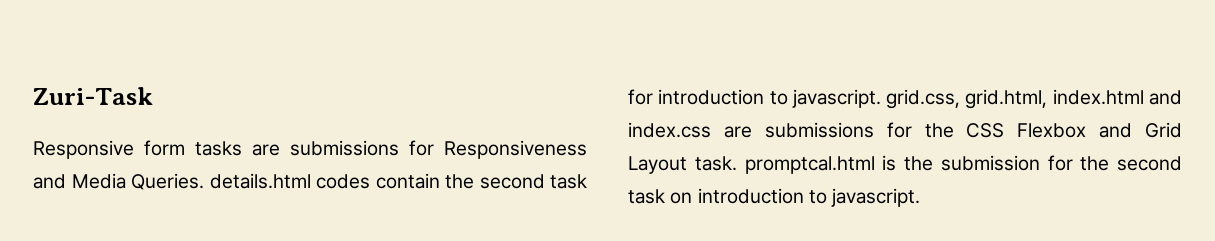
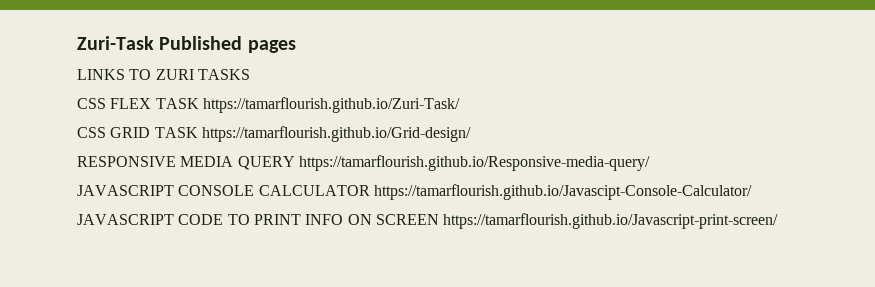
- Zuri-Task
- Responsive form tasks are submissions for Responsiveness and Media Queries. details.html codes contain the second task for introduction to javascript. grid.css, grid.html, index.html and index.css are submissions for the CSS Flexbox and Grid Layout task. promptcal.html is the submission for the second task on introduction to javascript.
+ Zuri-Task Published pages
+ LINKS TO ZURI TASKS
+ CSS FLEX TASK https://tamarflourish.github.io/Zuri-Task/
+ CSS GRID TASK https://tamarflourish.github.io/Grid-design/
+ RESPONSIVE MEDIA QUERY https://tamarflourish.github.io/Responsive-media-query/
+ JAVASCRIPT CONSOLE CALCULATOR https://tamarflourish.github.io/Javascipt-Console-Calculator/
+ JAVASCRIPT CODE TO PRINT INFO ON SCREEN https://tamarflourish.github.io/Javascript-print-screen/

